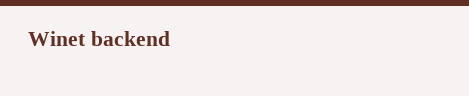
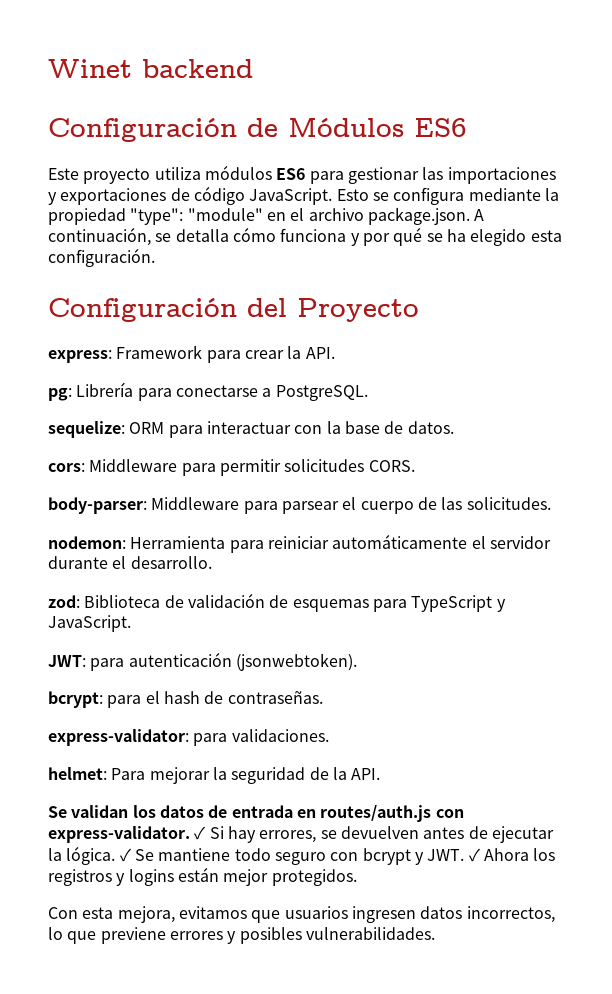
+ Configuración de Módulos ES6
+ Este proyecto utiliza módulos ES6 para gestionar las importaciones y exportaciones de código JavaScript. Esto se configura mediante la propiedad "type": "module" en el archivo package.json. A continuación, se detalla cómo funciona y por qué se ha elegido esta configuración.
+ Configuración del Proyecto
+ express: Framework para crear la API.
+ pg: Librería para conectarse a PostgreSQL.
+ sequelize: ORM para interactuar con la base de datos.
+ cors: Middleware para permitir solicitudes CORS.
+ body-parser: Middleware para parsear el cuerpo de las solicitudes.
+ nodemon: Herramienta para reiniciar automáticamente el servidor durante el desarrollo.
+ zod: Biblioteca de validación de esquemas para TypeScript y JavaScript.
+ JWT: para autenticación (jsonwebtoken).
+ bcrypt: para el hash de contraseñas.
+ express-validator: para validaciones.
+ helmet: Para mejorar la seguridad de la API.
+ Se validan los datos de entrada en routes/auth.js con express-validator. ✓ Si hay errores, se devuelven antes de ejecutar la lógica. ✓ Se mantiene todo seguro con bcrypt y JWT. ✓ Ahora los registros y logins están mejor protegidos.
+ Con esta mejora, evitamos que usuarios ingresen datos incorrectos, lo que previene errores y posibles vulnerabilidades.

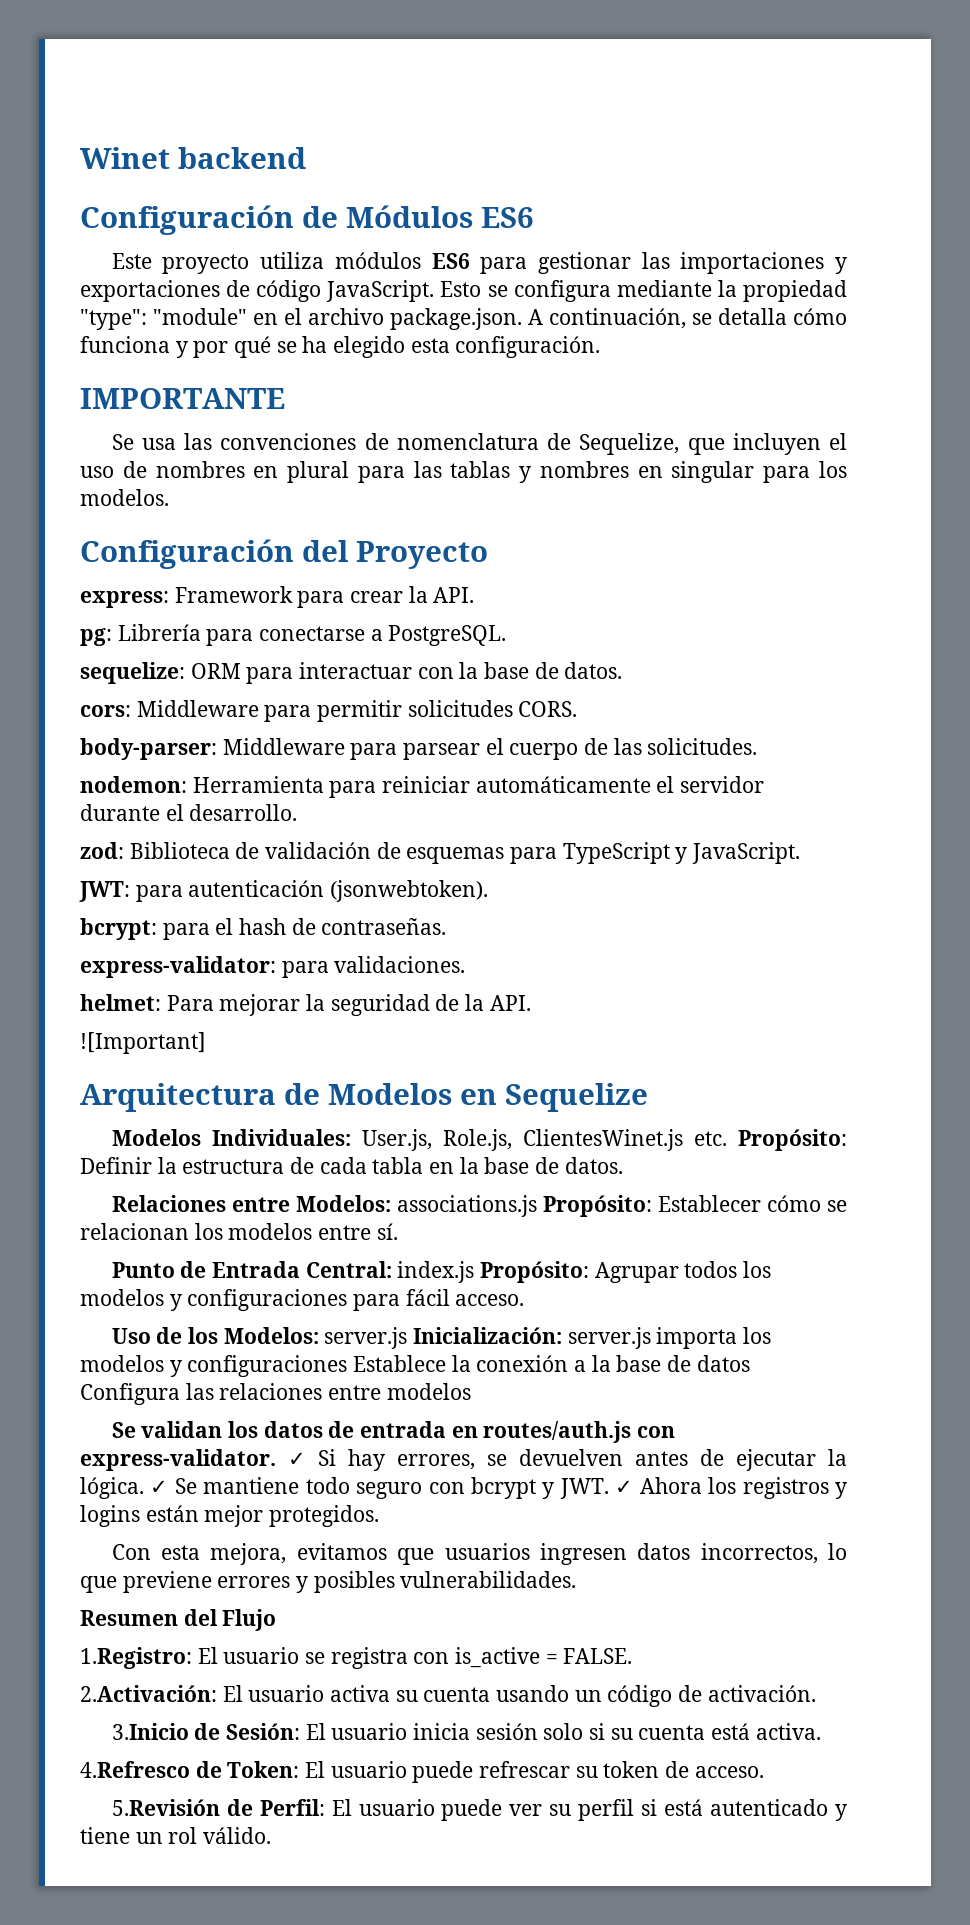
+ IMPORTANTE
+ Se usa las convenciones de nomenclatura de Sequelize, que incluyen el uso de nombres en plural para las tablas y nombres en singular para los modelos.
+ ![Important]
+ Arquitectura de Modelos en Sequelize
+ Modelos Individuales: User.js, Role.js, ClientesWinet.js etc. Propósito: Definir la estructura de cada tabla en la base de datos.
+ Relaciones entre Modelos: associations.js Propósito: Establecer cómo se relacionan los modelos entre sí.
+ Punto de Entrada Central: index.js Propósito: Agrupar todos los modelos y configuraciones para fácil acceso.
+ Uso de los Modelos: server.js Inicialización: server.js importa los modelos y configuraciones Establece la conexión a la base de datos Configura las relaciones entre modelos
+ Resumen del Flujo
+ 1.Registro: El usuario se registra con is_active = FALSE.
+ 2.Activación: El usuario activa su cuenta usando un código de activación.
+ 3.Inicio de Sesión: El usuario inicia sesión solo si su cuenta está activa.
+ 4.Refresco de Token: El usuario puede refrescar su token de acceso.
+ 5.Revisión de Perfil: El usuario puede ver su perfil si está autenticado y tiene un rol válido.

